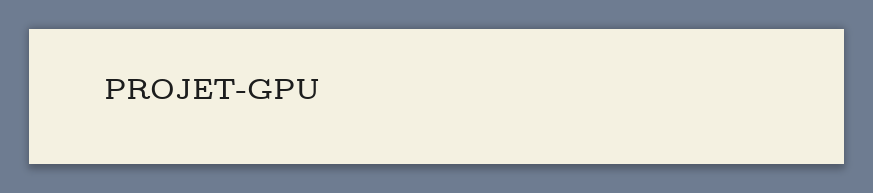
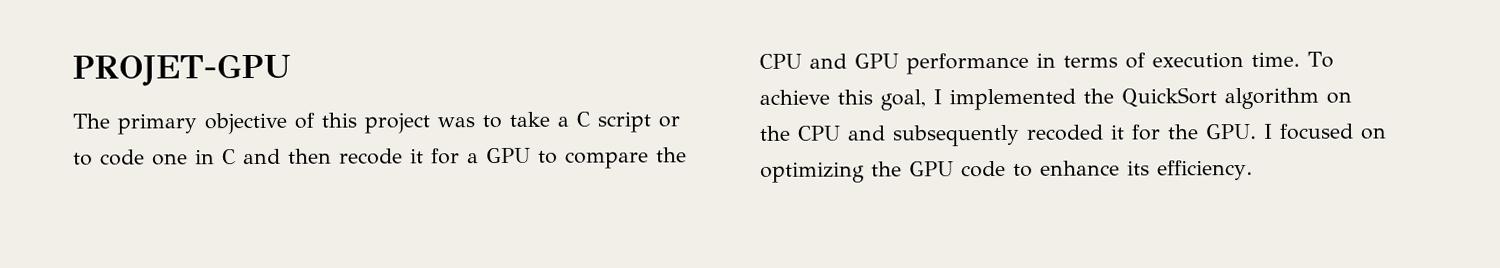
+ The primary objective of this project was to take a C script or to code one in C and then recode it for a GPU to compare the CPU and GPU performance in terms of execution time. To achieve this goal, I implemented the QuickSort algorithm on the CPU and subsequently recoded it for the GPU. I focused on optimizing the GPU code to enhance its efficiency.

